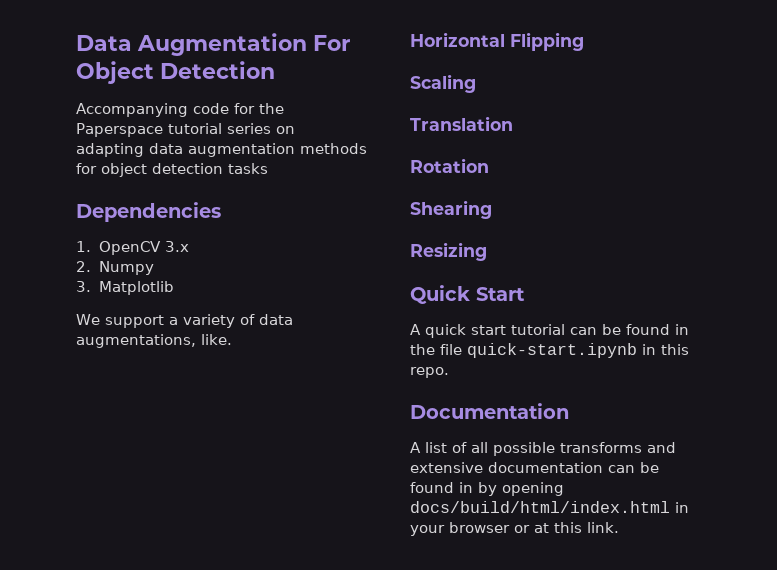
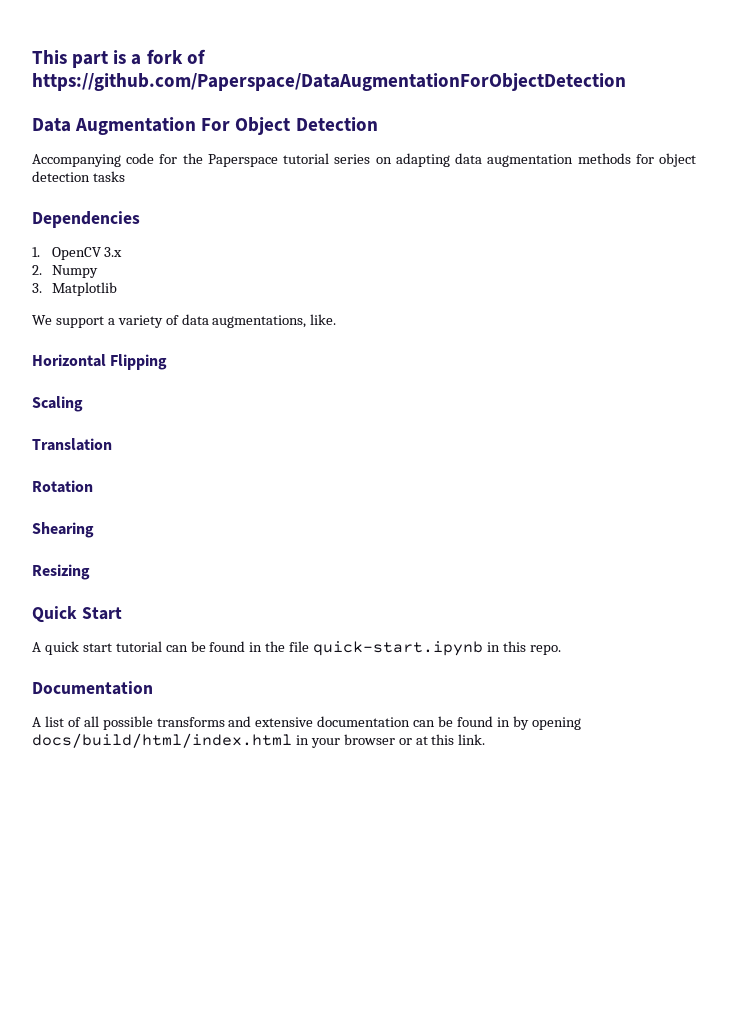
+ This part is a fork of https://github.com/Paperspace/DataAugmentationForObjectDetection

